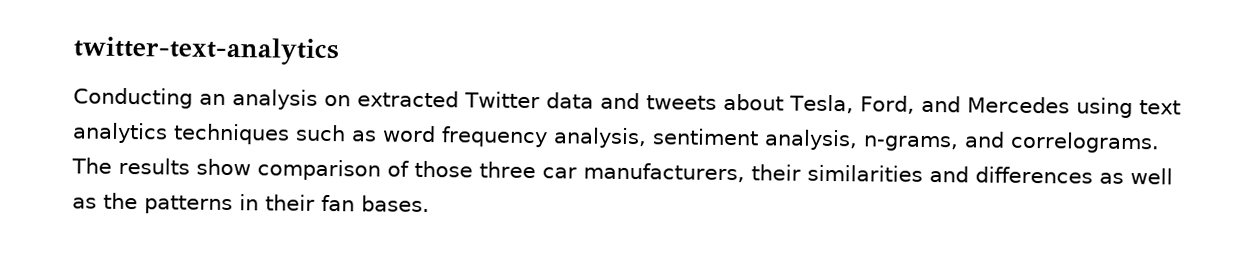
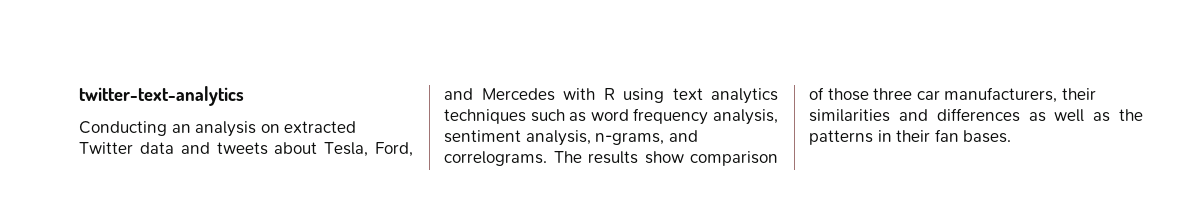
- Conducting an analysis on extracted Twitter data and tweets about Tesla, Ford, and Mercedes using text analytics techniques such as word frequency analysis, sentiment analysis, n-grams, and correlograms.
+ Conducting an analysis on extracted Twitter data and tweets about Tesla, Ford, and Mercedes with R using text analytics techniques such as word frequency analysis, sentiment analysis, n-grams, and correlograms.

